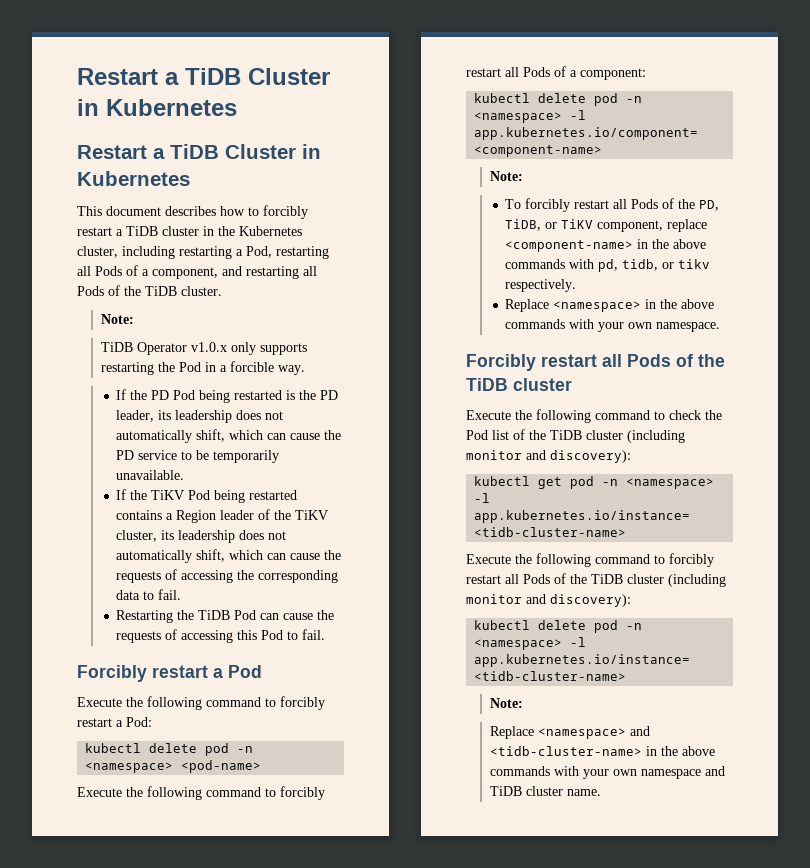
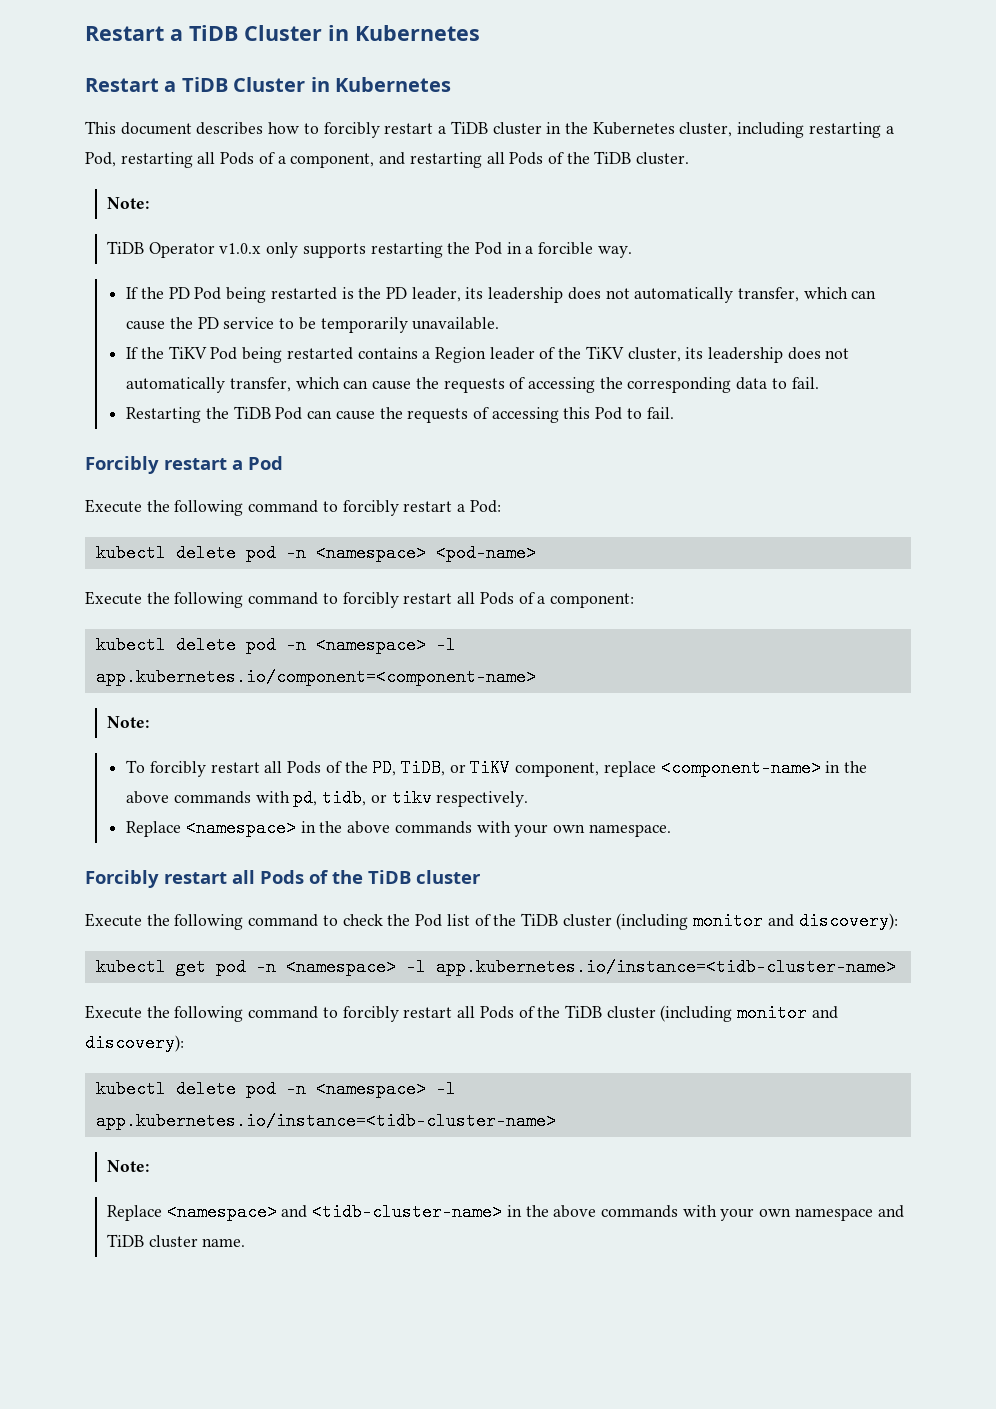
- If the PD Pod being restarted is the PD leader, its leadership does not automatically shift, which can cause the PD service to be temporarily unavailable.
+ If the PD Pod being restarted is the PD leader, its leadership does not automatically transfer, which can cause the PD service to be temporarily unavailable.
- If the TiKV Pod being restarted contains a Region leader of the TiKV cluster, its leadership does not automatically shift, which can cause the requests of accessing the corresponding data to fail.
+ If the TiKV Pod being restarted contains a Region leader of the TiKV cluster, its leadership does not automatically transfer, which can cause the requests of accessing the corresponding data to fail.

